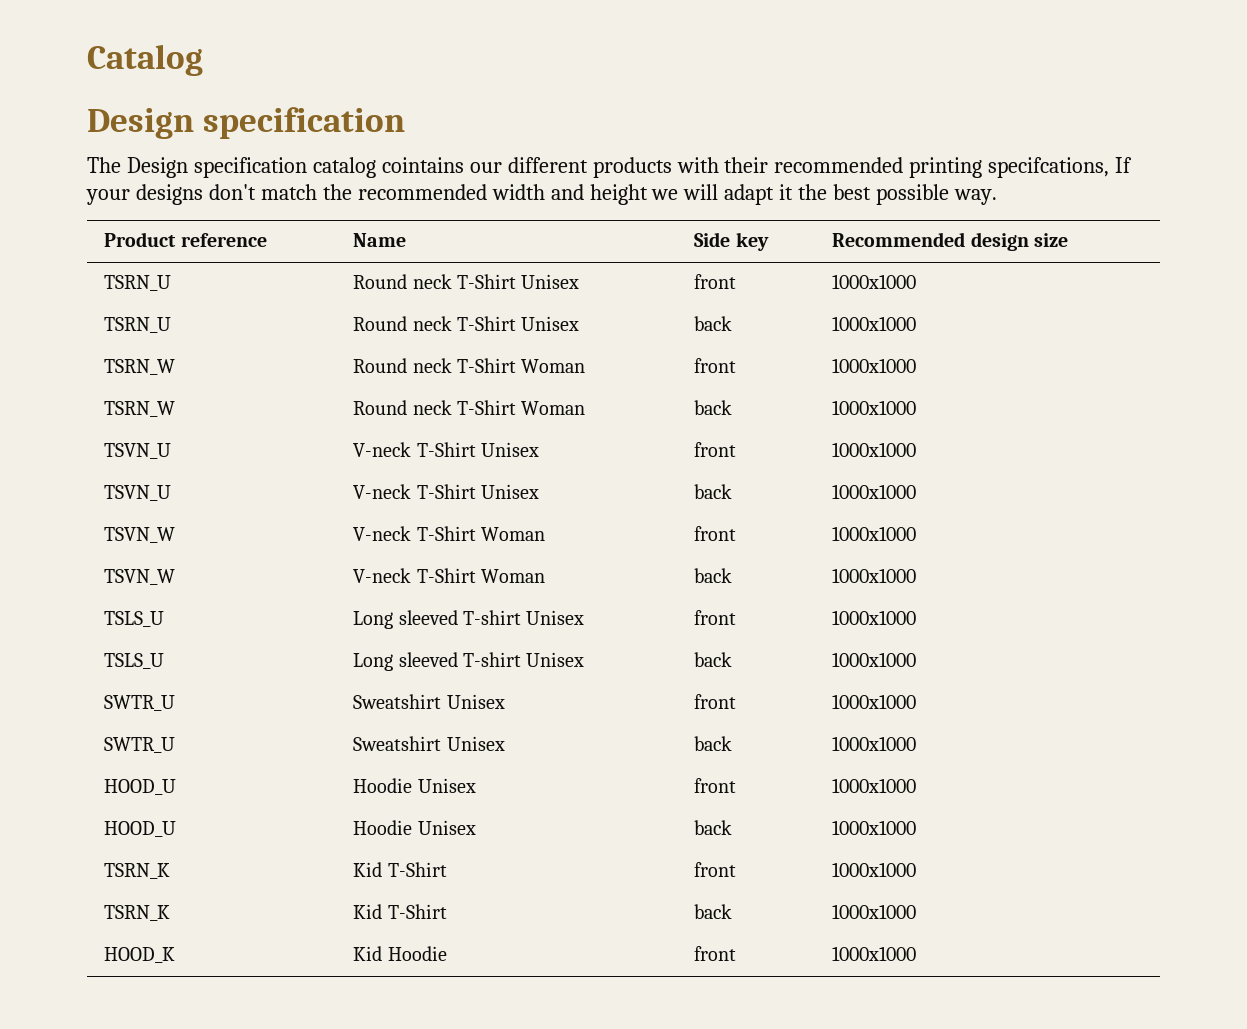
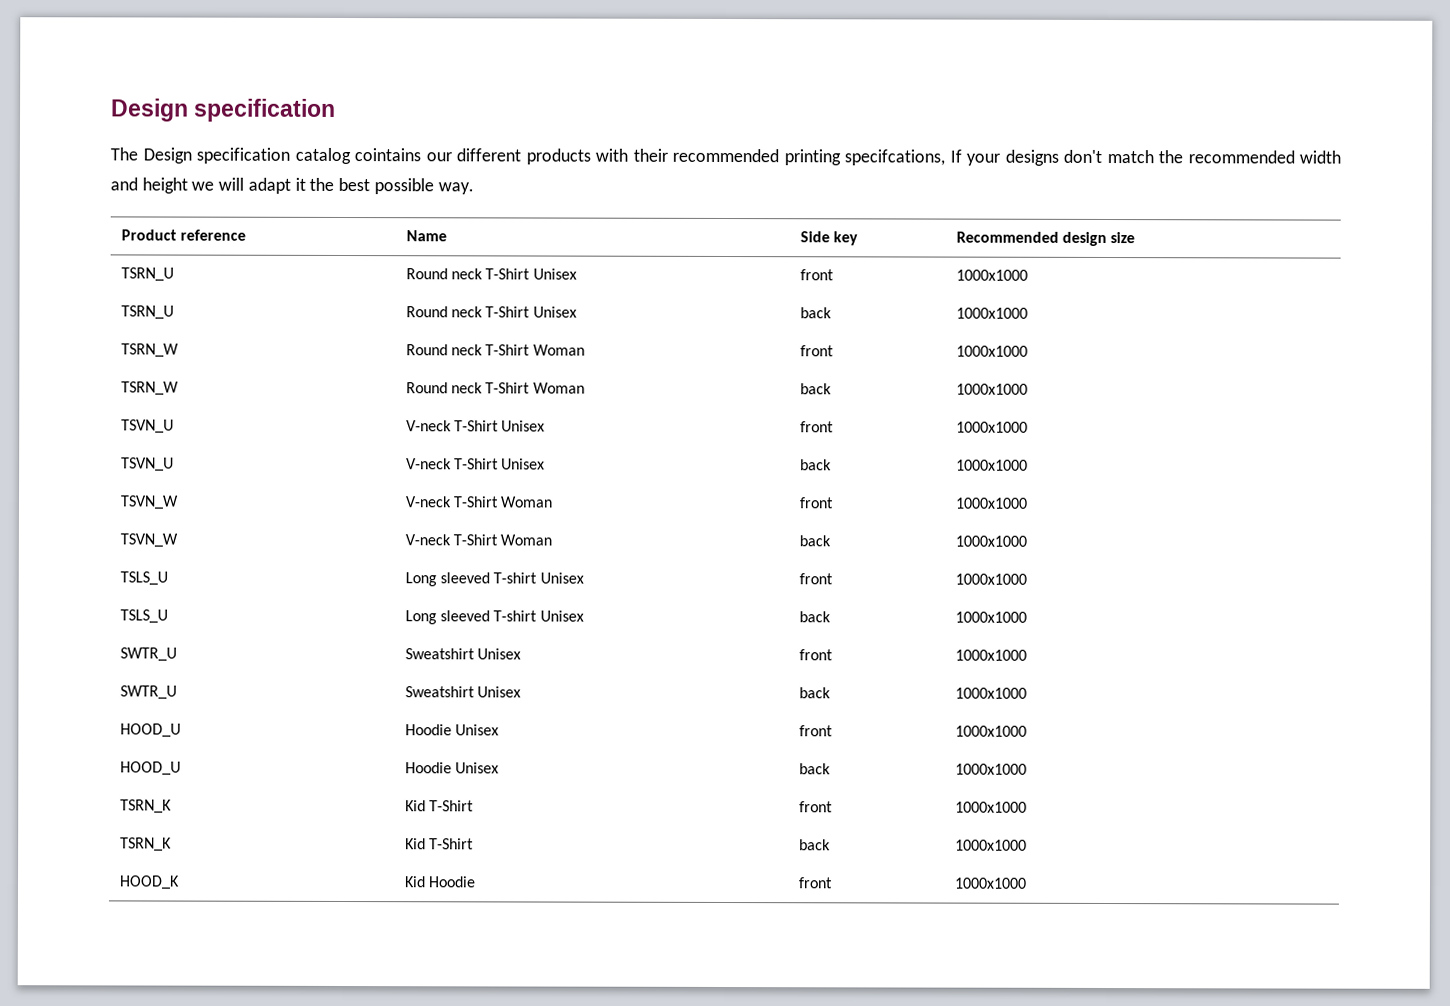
- Catalog

